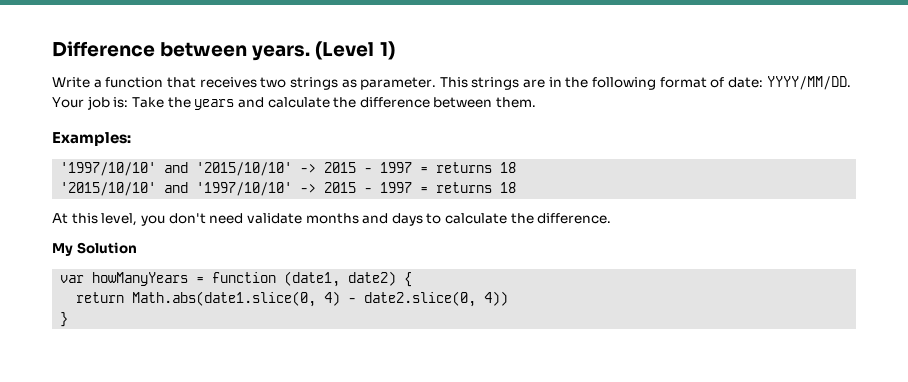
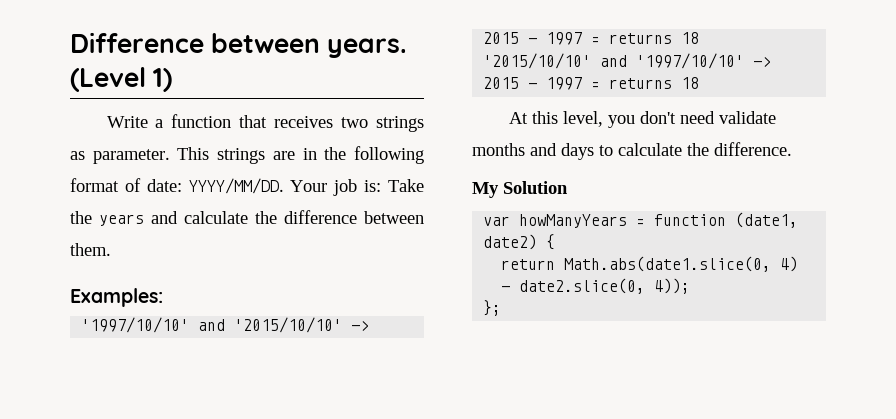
- return Math.abs(date1.slice(0, 4) - date2.slice(0, 4))
- }
+ return Math.abs(date1.slice(0, 4) - date2.slice(0, 4));
+ };

